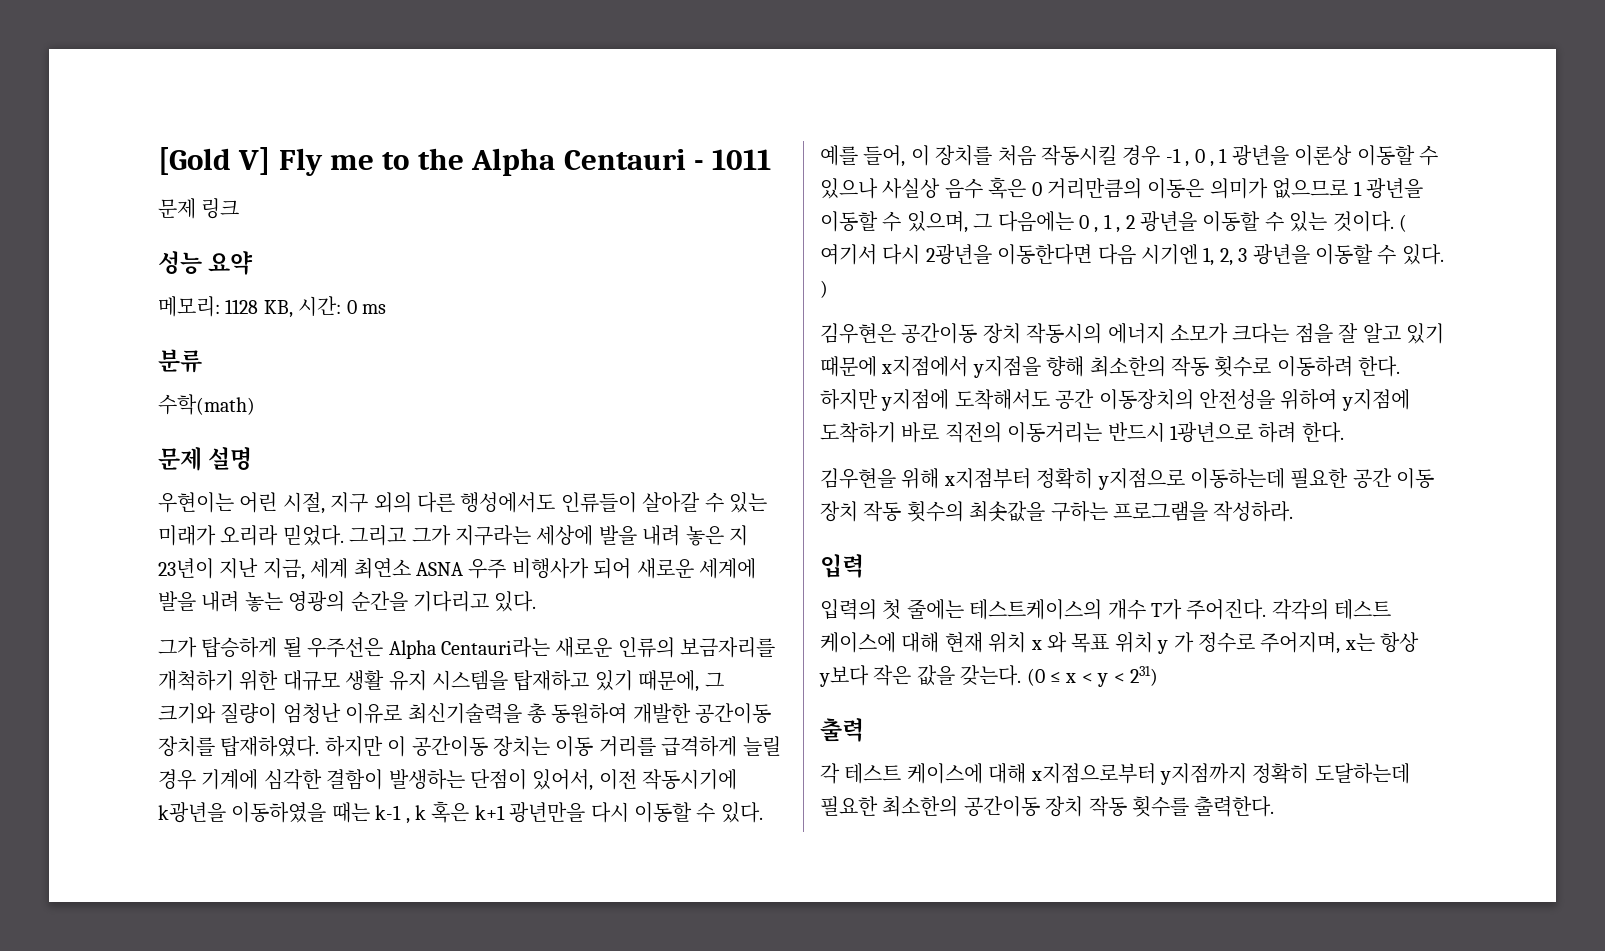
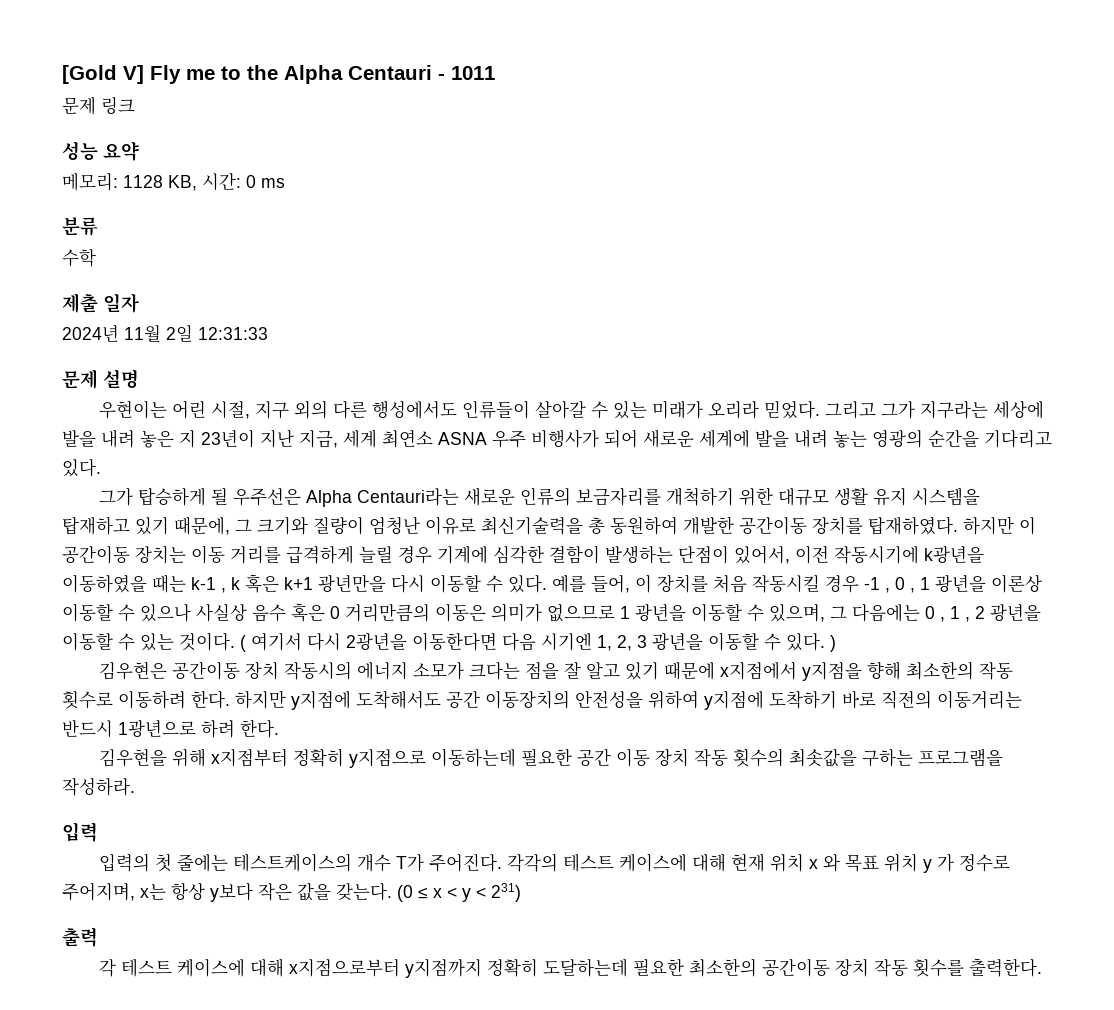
- 수학(math)
+ 수학
+ 제출 일자
+ 2024년 11월 2일 12:31:33

